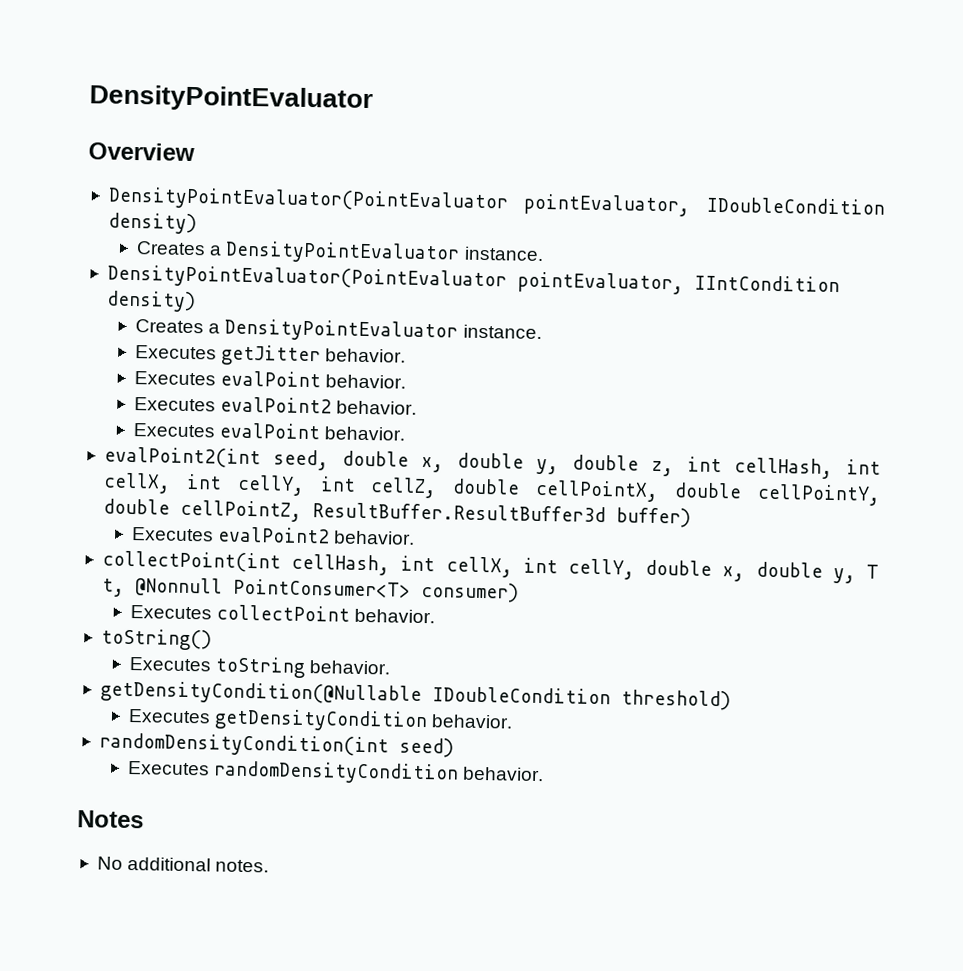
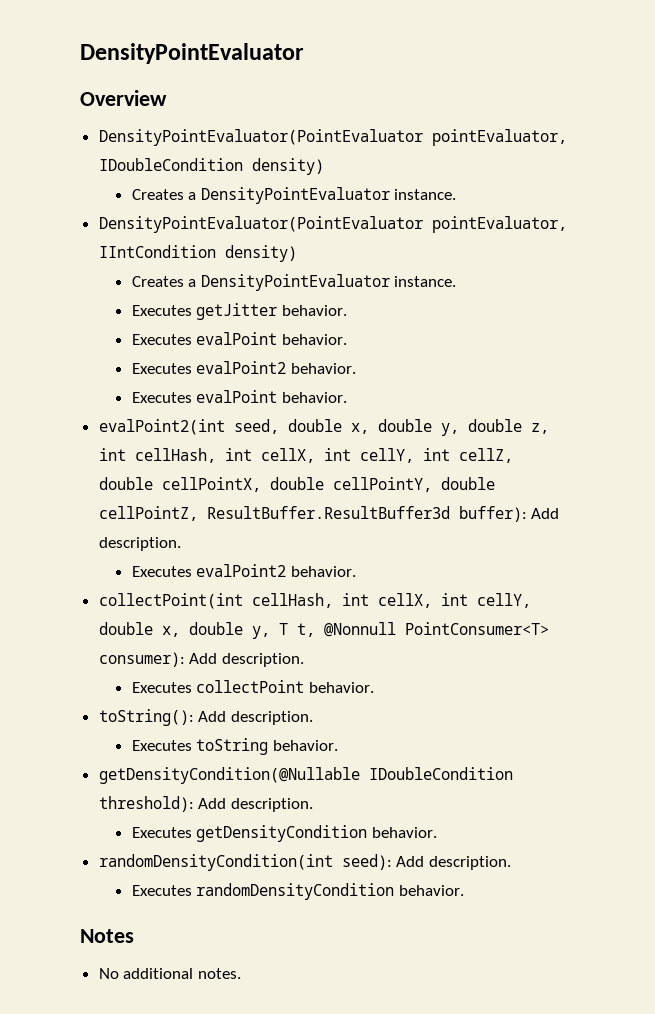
- evalPoint2(int seed, double x, double y, double z, int cellHash, int cellX, int cellY, int cellZ, double cellPointX, double cellPointY, double cellPointZ, ResultBuffer.ResultBuffer3d buffer)
+ evalPoint2(int seed, double x, double y, double z, int cellHash, int cellX, int cellY, int cellZ, double cellPointX, double cellPointY, double cellPointZ, ResultBuffer.ResultBuffer3d buffer): Add description.
- collectPoint(int cellHash, int cellX, int cellY, double x, double y, T t, @Nonnull PointConsumer<T> consumer)
+ collectPoint(int cellHash, int cellX, int cellY, double x, double y, T t, @Nonnull PointConsumer<T> consumer): Add description.
- toString()
+ toString(): Add description.
- getDensityCondition(@Nullable IDoubleCondition threshold)
+ getDensityCondition(@Nullable IDoubleCondition threshold): Add description.
- randomDensityCondition(int seed)
+ randomDensityCondition(int seed): Add description.

